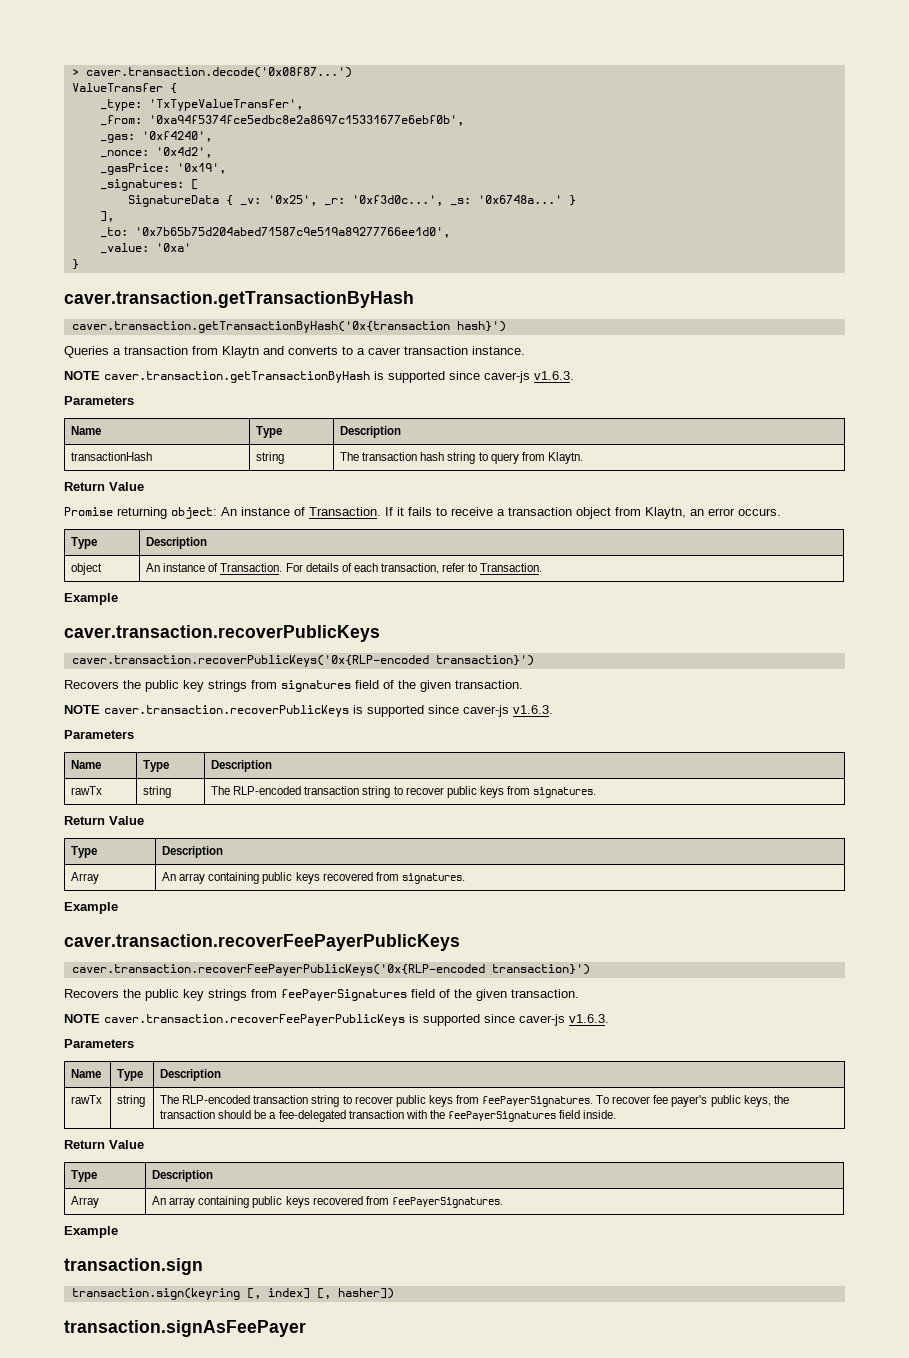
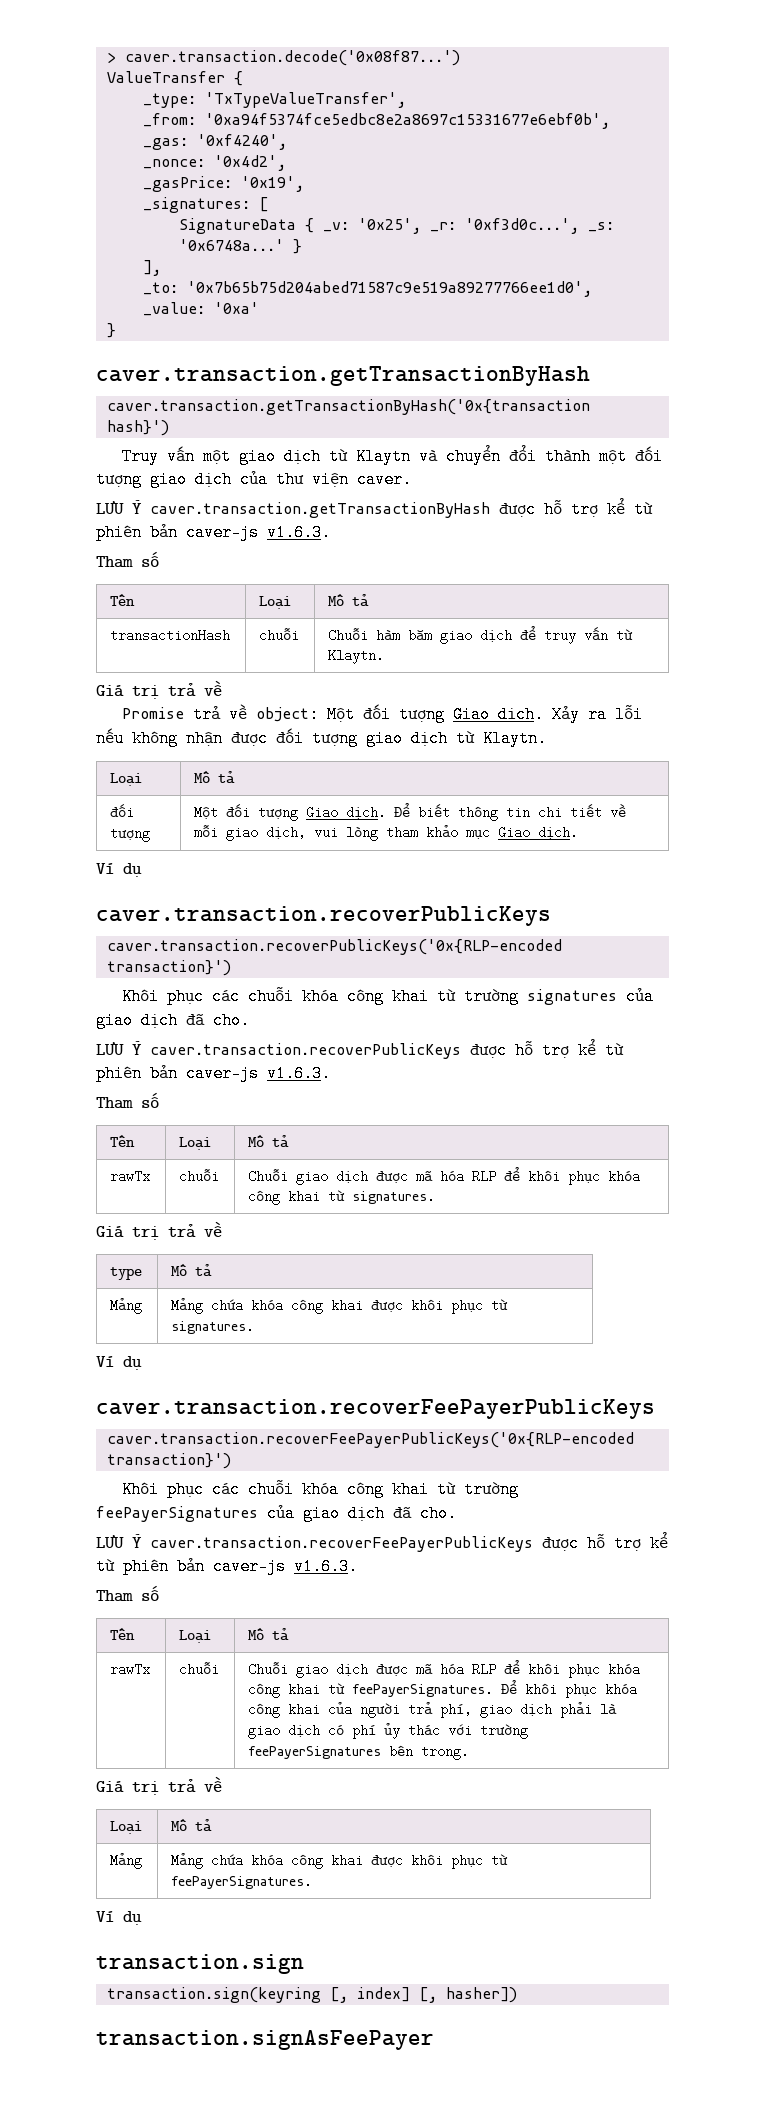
- Queries a transaction from Klaytn and converts to a caver transaction instance.
- NOTE caver.transaction.getTransactionByHash is supported since caver-js v1.6.3.
- Parameters
- Name | Type | Description
- transactionHash | string | The transaction hash string to query from Klaytn.
- Return Value
- Promise returning object: An instance of Transaction. If it fails to receive a transaction object from Klaytn, an error occurs.
- Type | Description
- object | An instance of Transaction. For details of each transaction, refer to Transaction.
- Example
+ Truy vấn một giao dịch từ Klaytn và chuyển đổi thành một đối tượng giao dịch của thư viện caver.
+ LƯU Ý caver.transaction.getTransactionByHash được hỗ trợ kể từ phiên bản caver-js v1.6.3.
+ Tham số
+ Tên | Loại | Mô tả
+ transactionHash | chuỗi | Chuỗi hàm băm giao dịch để truy vấn từ Klaytn.
+ Giá trị trả về
+ Promise trả về object: Một đối tượng Giao dịch. Xảy ra lỗi nếu không nhận được đối tượng giao dịch từ Klaytn.
+ Loại | Mô tả
+ đối tượng | Một đối tượng Giao dịch. Để biết thông tin chi tiết về mỗi giao dịch, vui lòng tham khảo mục Giao dịch.
+ Ví dụ
  caver.transaction.recoverPublicKeys
  caver.transaction.recoverPublicKeys('0x{RLP-encoded transaction}')
- Recovers the public key strings from signatures field of the given transaction.
- NOTE caver.transaction.recoverPublicKeys is supported since caver-js v1.6.3.
- Parameters
- Name | Type | Description
- rawTx | string | The RLP-encoded transaction string to recover public keys from signatures.
- Return Value
- Type | Description
- Array | An array containing public keys recovered from signatures.
- Example
+ Khôi phục các chuỗi khóa công khai từ trường signatures của giao dịch đã cho.
+ LƯU Ý caver.transaction.recoverPublicKeys được hỗ trợ kể từ phiên bản caver-js v1.6.3.
+ Tham số
+ Tên | Loại | Mô tả
+ rawTx | chuỗi | Chuỗi giao dịch được mã hóa RLP để khôi phục khóa công khai từ signatures.
+ Giá trị trả về
+ type | Mô tả
+ Mảng | Mảng chứa khóa công khai được khôi phục từ signatures.
+ Ví dụ
- Recovers the public key strings from feePayerSignatures field of the given transaction.
- NOTE caver.transaction.recoverFeePayerPublicKeys is supported since caver-js v1.6.3.
- Parameters
- Name | Type | Description
- rawTx | string | The RLP-encoded transaction string to recover public keys from feePayerSignatures. To recover fee payer's public keys, the transaction should be a fee-delegated transaction with the feePayerSignatures field inside.
- Return Value
- Type | Description
- Array | An array containing public keys recovered from feePayerSignatures.
- Example
+ Khôi phục các chuỗi khóa công khai từ trường feePayerSignatures của giao dịch đã cho.
+ LƯU Ý caver.transaction.recoverFeePayerPublicKeys được hỗ trợ kể từ phiên bản caver-js v1.6.3.
+ Tham số
+ Tên | Loại | Mô tả
+ rawTx | chuỗi | Chuỗi giao dịch được mã hóa RLP để khôi phục khóa công khai từ feePayerSignatures. Để khôi phục khóa công khai của người trả phí, giao dịch phải là giao dịch có phí ủy thác với trường feePayerSignatures bên trong.
+ Giá trị trả về
+ Loại | Mô tả
+ Mảng | Mảng chứa khóa công khai được khôi phục từ feePayerSignatures.
+ Ví dụ

